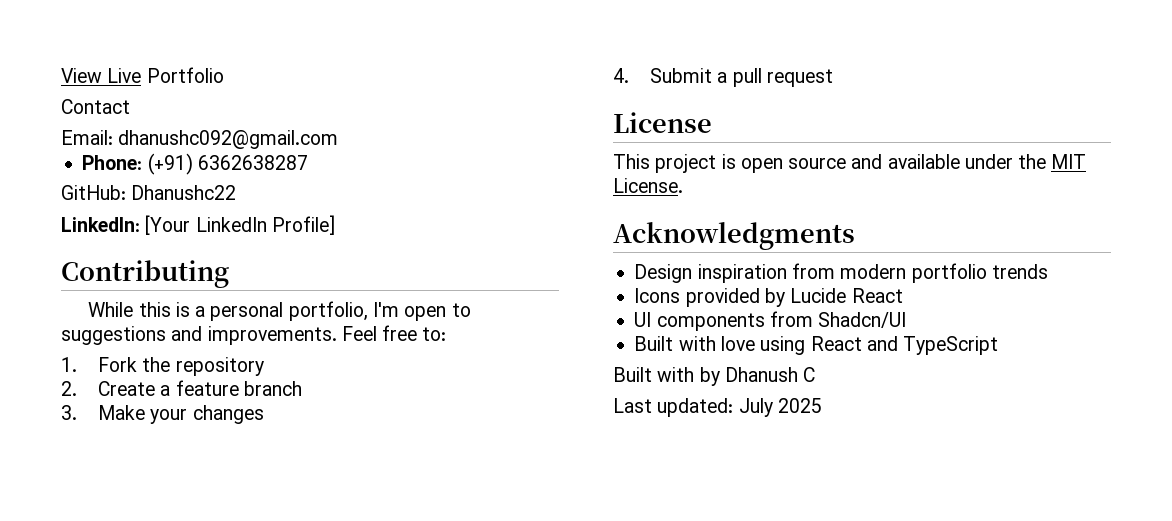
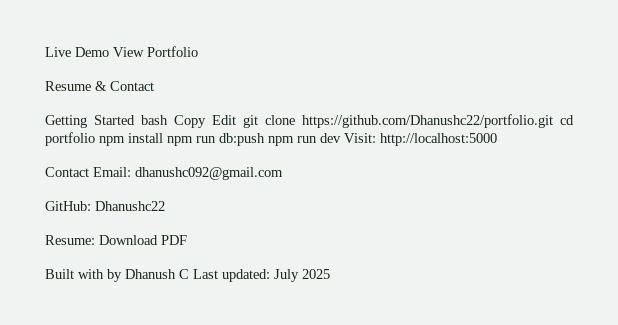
- View Live Portfolio
+ Live Demo View Portfolio
- Contact
+ Resume & Contact
- Email: dhanushc092@gmail.com
+ Getting Started bash Copy Edit git clone https://github.com/Dhanushc22/portfolio.git cd portfolio npm install npm run db:push npm run dev Visit: http://localhost:5000
+ Contact Email: dhanushc092@gmail.com
- Phone: (+91) 6362638287
- LinkedIn: [Your LinkedIn Profile]
- Contributing
- While this is a personal portfolio, I'm open to suggestions and improvements. Feel free to:
- 1. Fork the repository
- 2. Create a feature branch
- 3. Make your changes
- 4. Submit a pull request
- License
- This project is open source and available under the MIT License.
- Acknowledgments
- Design inspiration from modern portfolio trends
- Icons provided by Lucide React
- UI components from Shadcn/UI
- Built with love using React and TypeScript
+ Resume: Download PDF
- Built with by Dhanush C
- Last updated: July 2025
+ Built with by Dhanush C Last updated: July 2025

